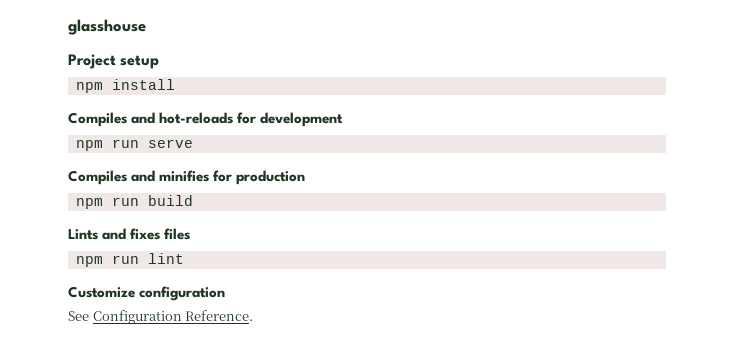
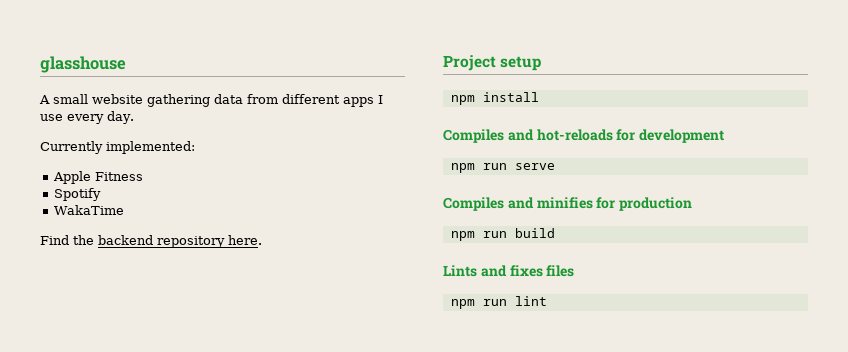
+ A small website gathering data from different apps I use every day.
+ Currently implemented:
+ Apple Fitness
+ Spotify
+ WakaTime
+ Find the backend repository here.
- Customize configuration
- See Configuration Reference.

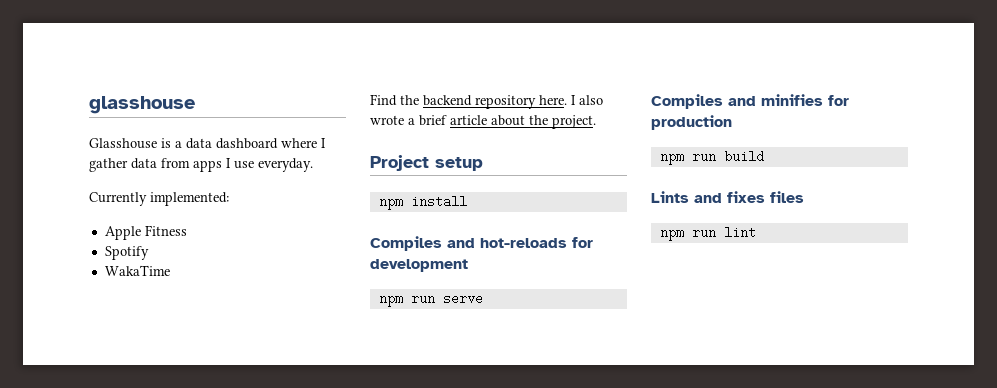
- A small website gathering data from different apps I use every day.
+ Glasshouse is a data dashboard where I gather data from apps I use everyday.
+ I also wrote a brief article about the project.

